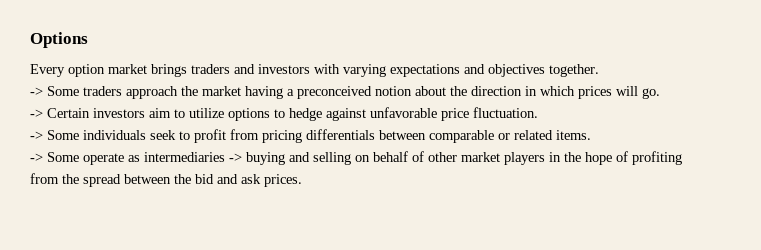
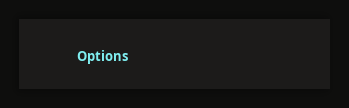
- Every option market brings traders and investors with varying expectations and objectives together.
- -> Some traders approach the market having a preconceived notion about the direction in which prices will go.
- -> Certain investors aim to utilize options to hedge against unfavorable price fluctuation.
- -> Some individuals seek to profit from pricing differentials between comparable or related items.
- -> Some operate as intermediaries -> buying and selling on behalf of other market players in the hope of profiting from the spread between the bid and ask prices.

